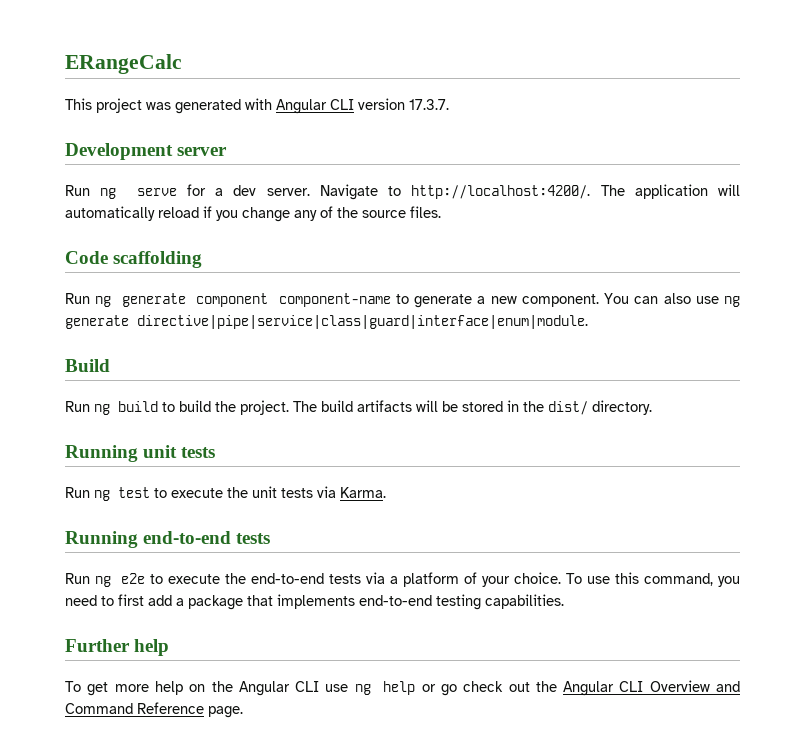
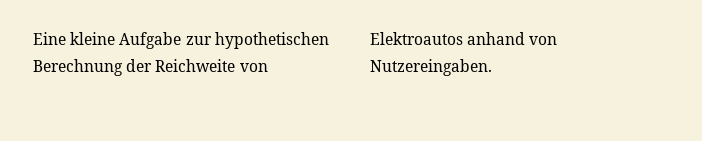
- ERangeCalc
- This project was generated with Angular CLI version 17.3.7.
- Development server
- Run ng serve for a dev server. Navigate to http://localhost:4200/. The application will automatically reload if you change any of the source files.
- Code scaffolding
- Run ng generate component component-name to generate a new component. You can also use ng generate directive|pipe|service|class|guard|interface|enum|module.
- Build
- Run ng build to build the project. The build artifacts will be stored in the dist/ directory.
- Running unit tests
- Run ng test to execute the unit tests via Karma.
- Running end-to-end tests
- Run ng e2e to execute the end-to-end tests via a platform of your choice. To use this command, you need to first add a package that implements end-to-end testing capabilities.
- Further help
- To get more help on the Angular CLI use ng help or go check out the Angular CLI Overview and Command Reference page.
+ Eine kleine Aufgabe zur hypothetischen Berechnung der Reichweite von Elektroautos anhand von Nutzereingaben.

